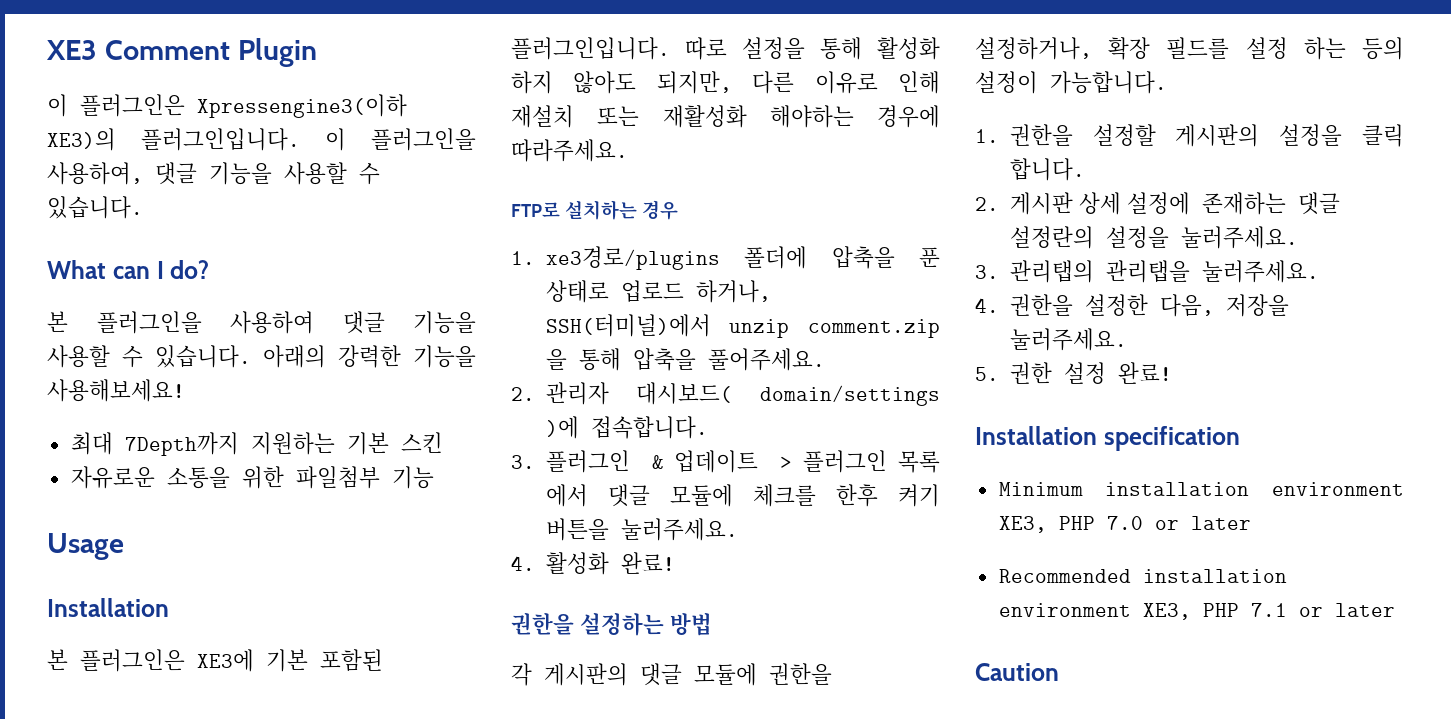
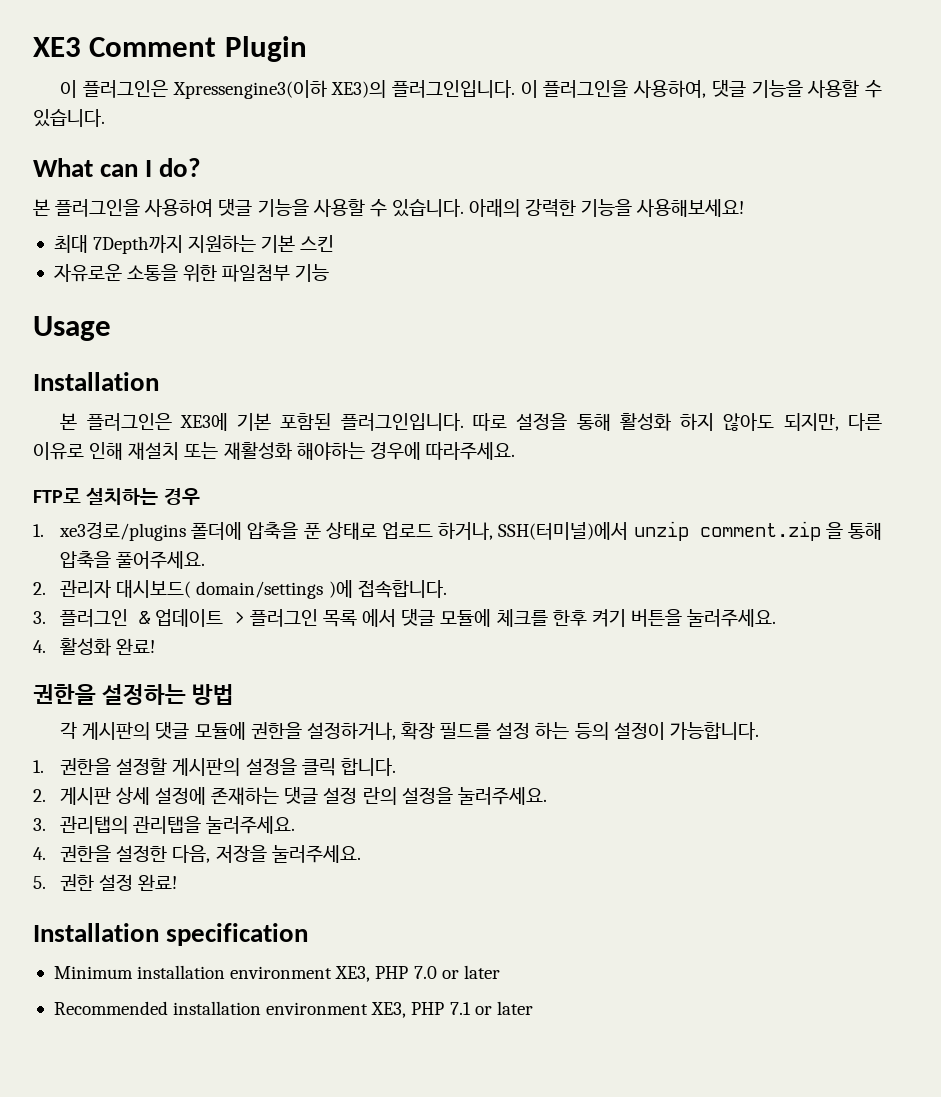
- 2. 게시판 상세 설정에 존재하는 댓글 설정란의 설정을 눌러주세요.
+ 2. 게시판 상세 설정에 존재하는 댓글 설정 란의 설정을 눌러주세요.
- Caution

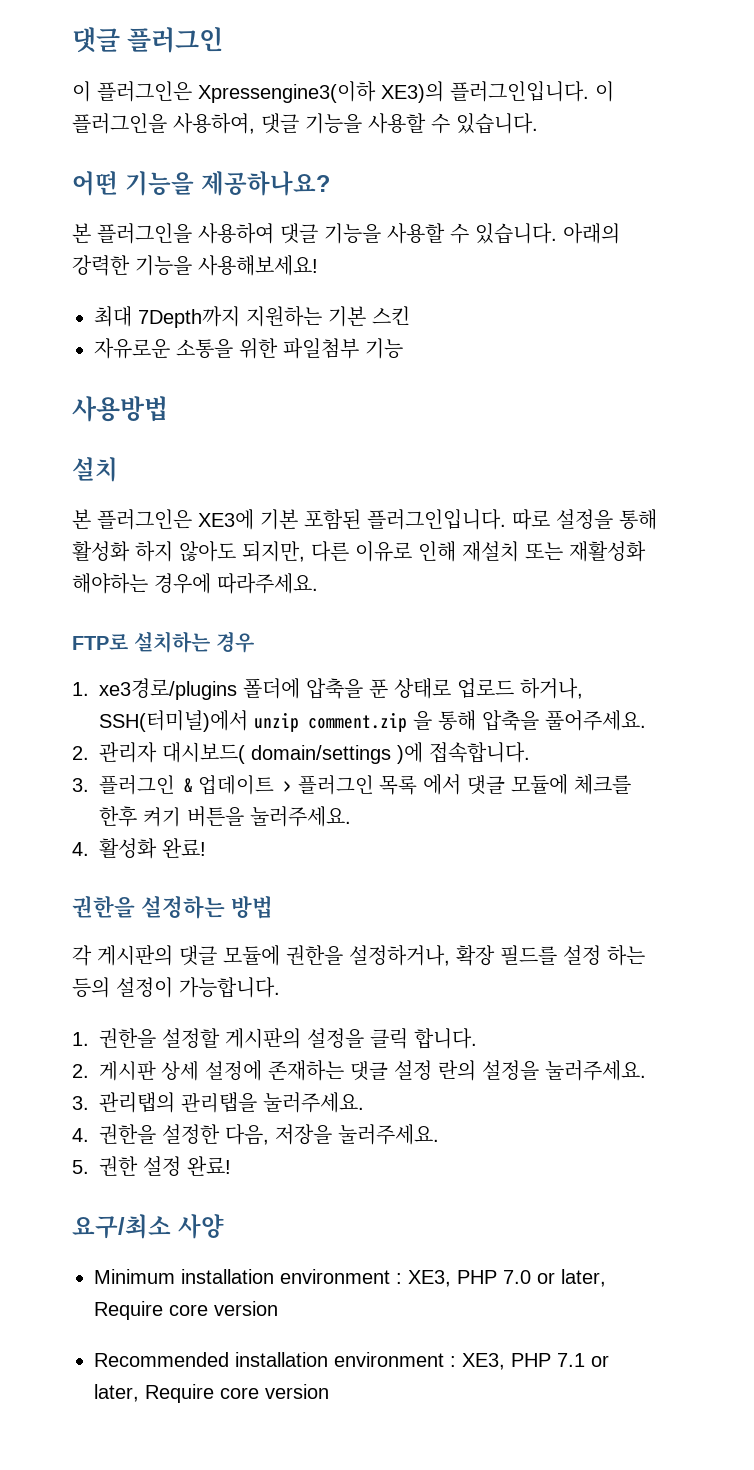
- XE3 Comment Plugin
+ 댓글 플러그인
- What can I do?
+ 어떤 기능을 제공하나요?
- Usage
- Installation
+ 사용방법
+ 설치
- Installation specification
+ 요구/최소 사양
- Minimum installation environment XE3, PHP 7.0 or later
+ Minimum installation environment : XE3, PHP 7.0 or later, Require core version
- Recommended installation environment XE3, PHP 7.1 or later
+ Recommended installation environment : XE3, PHP 7.1 or later, Require core version

